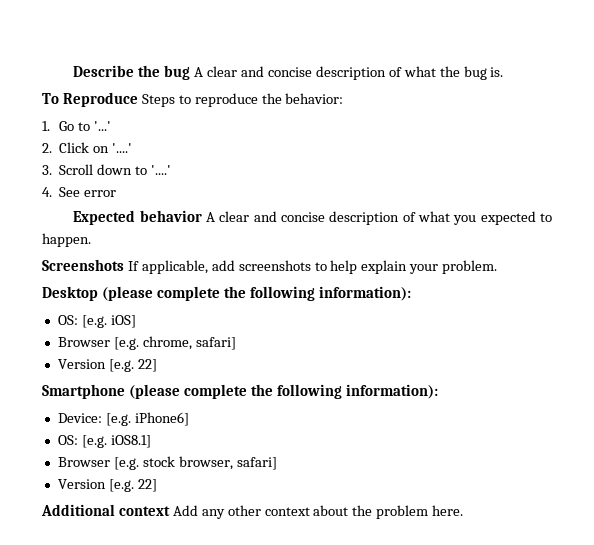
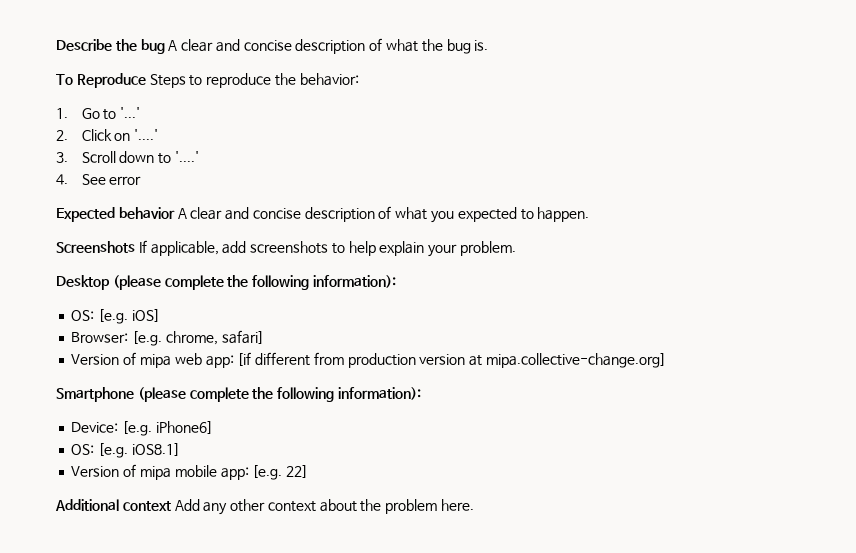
- Browser [e.g. chrome, safari]
- Version [e.g. 22]
+ Browser: [e.g. chrome, safari]
+ Version of mipa web app: [if different from production version at mipa.collective-change.org]
- Browser [e.g. stock browser, safari]
- Version [e.g. 22]
+ Version of mipa mobile app: [e.g. 22]

